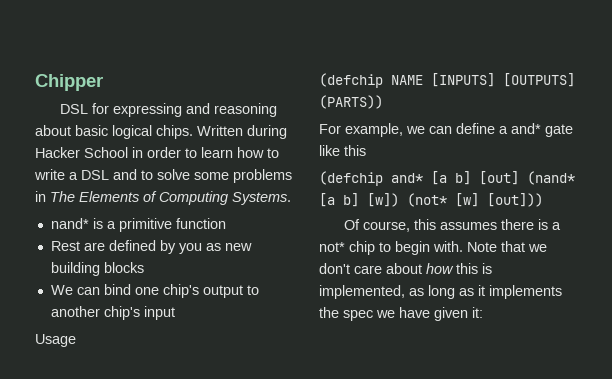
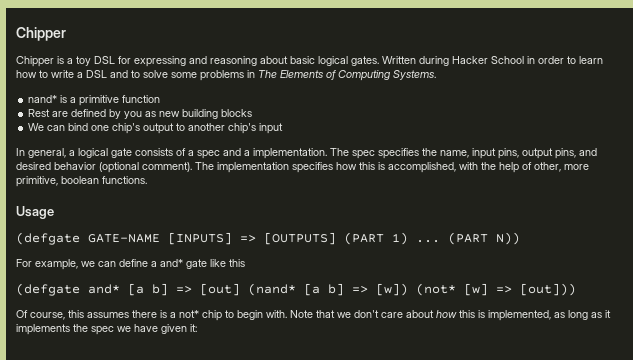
- DSL for expressing and reasoning about basic logical chips.
+ Chipper is a toy DSL for expressing and reasoning about basic logical gates.
+ In general, a logical gate consists of a spec and a implementation. The spec specifies the name, input pins, output pins, and desired behavior (optional comment). The implementation specifies how this is accomplished, with the help of other, more primitive, boolean functions.
  Usage
- (defchip NAME [INPUTS] [OUTPUTS] (PARTS))
+ (defgate GATE-NAME [INPUTS] => [OUTPUTS] (PART 1) ... (PART N))
- (defchip and* [a b] [out] (nand* [a b] [w]) (not* [w] [out]))
+ (defgate and* [a b] => [out] (nand* [a b] => [w]) (not* [w] => [out]))

